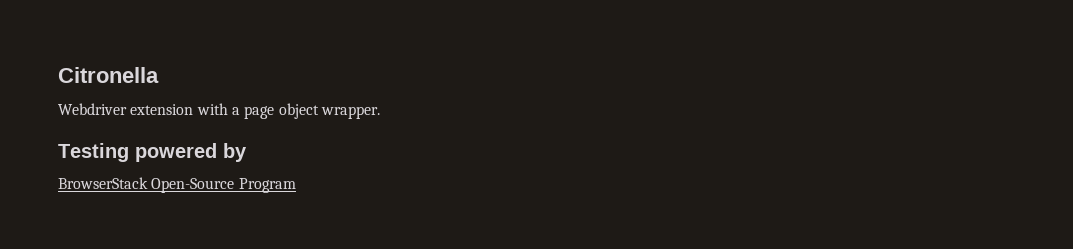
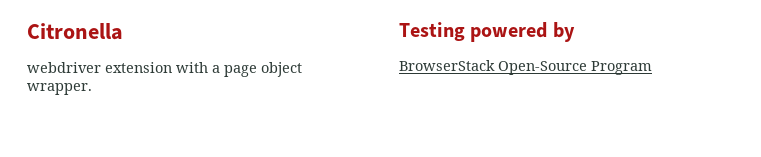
- Webdriver extension with a page object wrapper.
+ webdriver extension with a page object wrapper.

